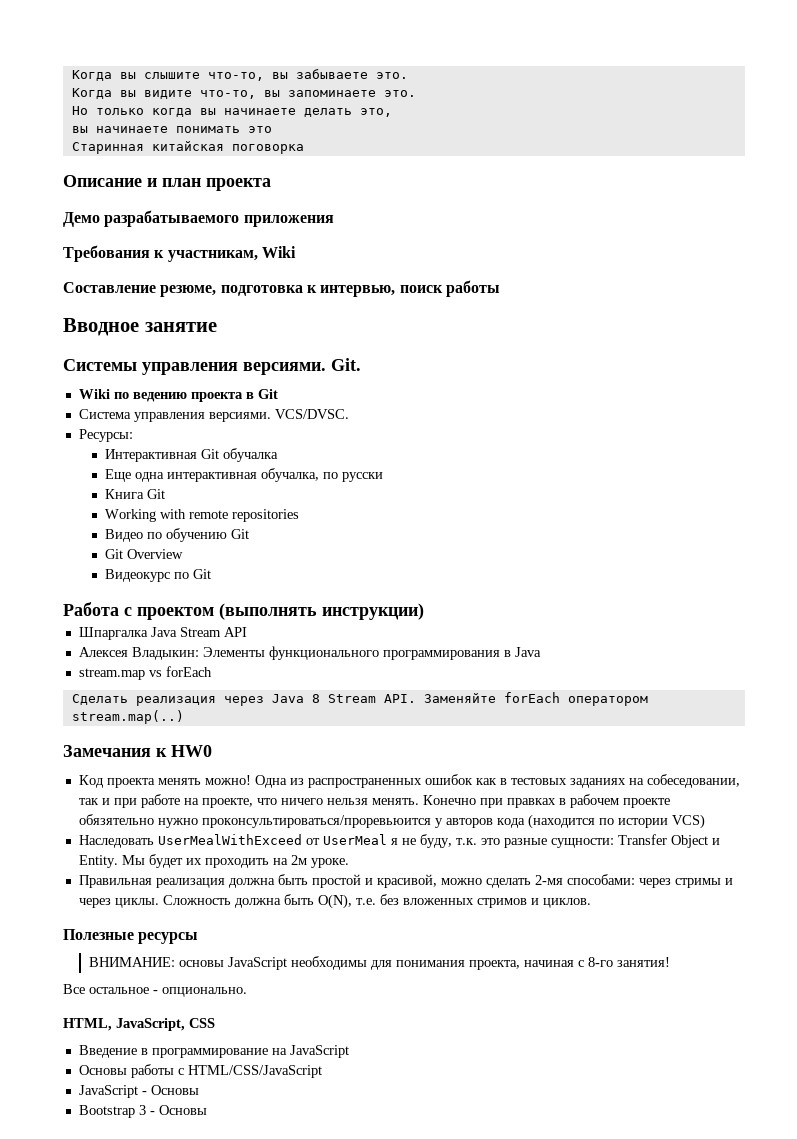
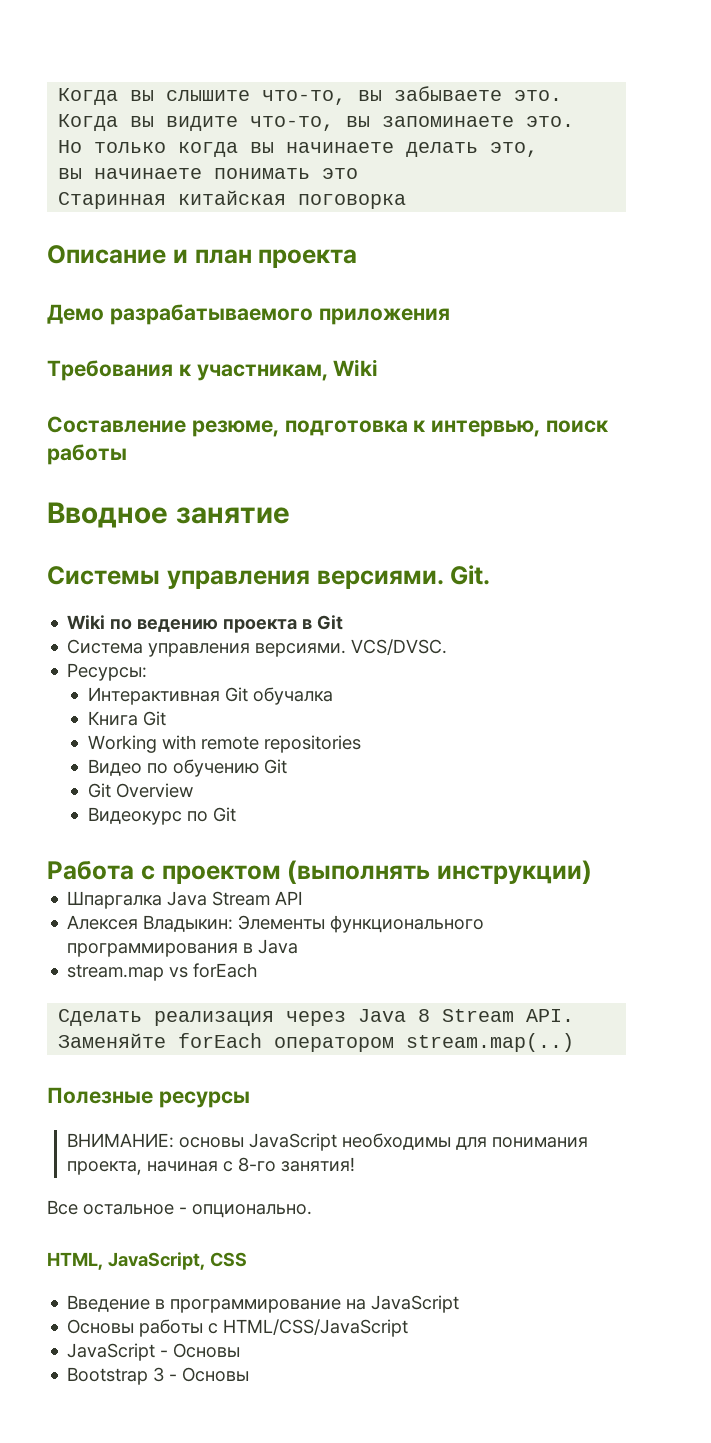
- Еще одна интерактивная обучалка, по русски
- Замечания к HW0
- Код проекта менять можно! Одна из распространенных ошибок как в тестовых заданиях на собеседовании, так и при работе на проекте, что ничего нельзя менять. Конечно при правках в рабочем проекте обязятельно нужно проконсультироваться/проревьюится у авторов кода (находится по истории VCS)
- Наследовать UserMealWithExceed от UserMeal я не буду, т.к. это разные сущности: Transfer Object и Entity. Мы будет их проходить на 2м уроке.
- Правильная реализация должна быть простой и красивой, можно сделать 2-мя способами: через стримы и через циклы. Сложность должна быть O(N), т.е. без вложенных стримов и циклов.

